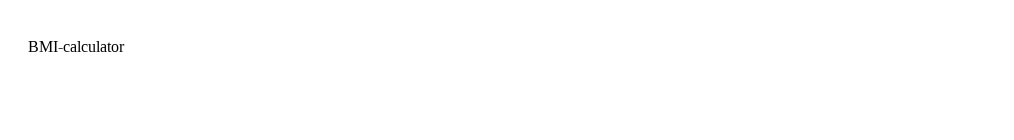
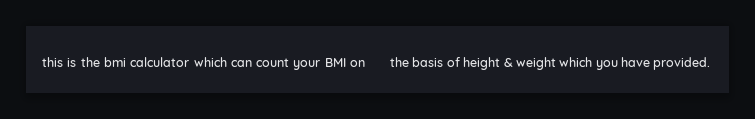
- BMI-calculator
+ this is the bmi calculator which can count your BMI on the basis of height & weight which you have provided.

